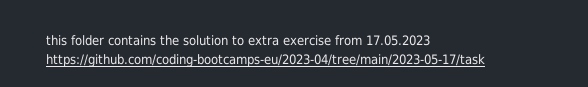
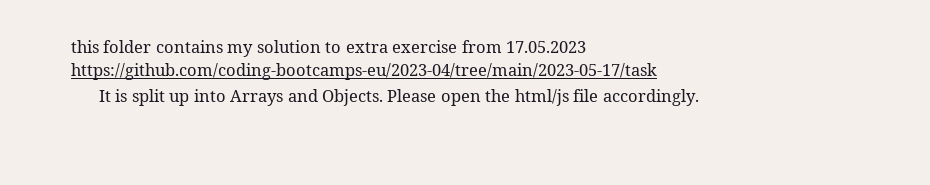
- this folder contains the solution to extra exercise from 17.05.2023 https://github.com/coding-bootcamps-eu/2023-04/tree/main/2023-05-17/task
+ this folder contains my solution to extra exercise from 17.05.2023 https://github.com/coding-bootcamps-eu/2023-04/tree/main/2023-05-17/task
+ It is split up into Arrays and Objects. Please open the html/js file accordingly.

